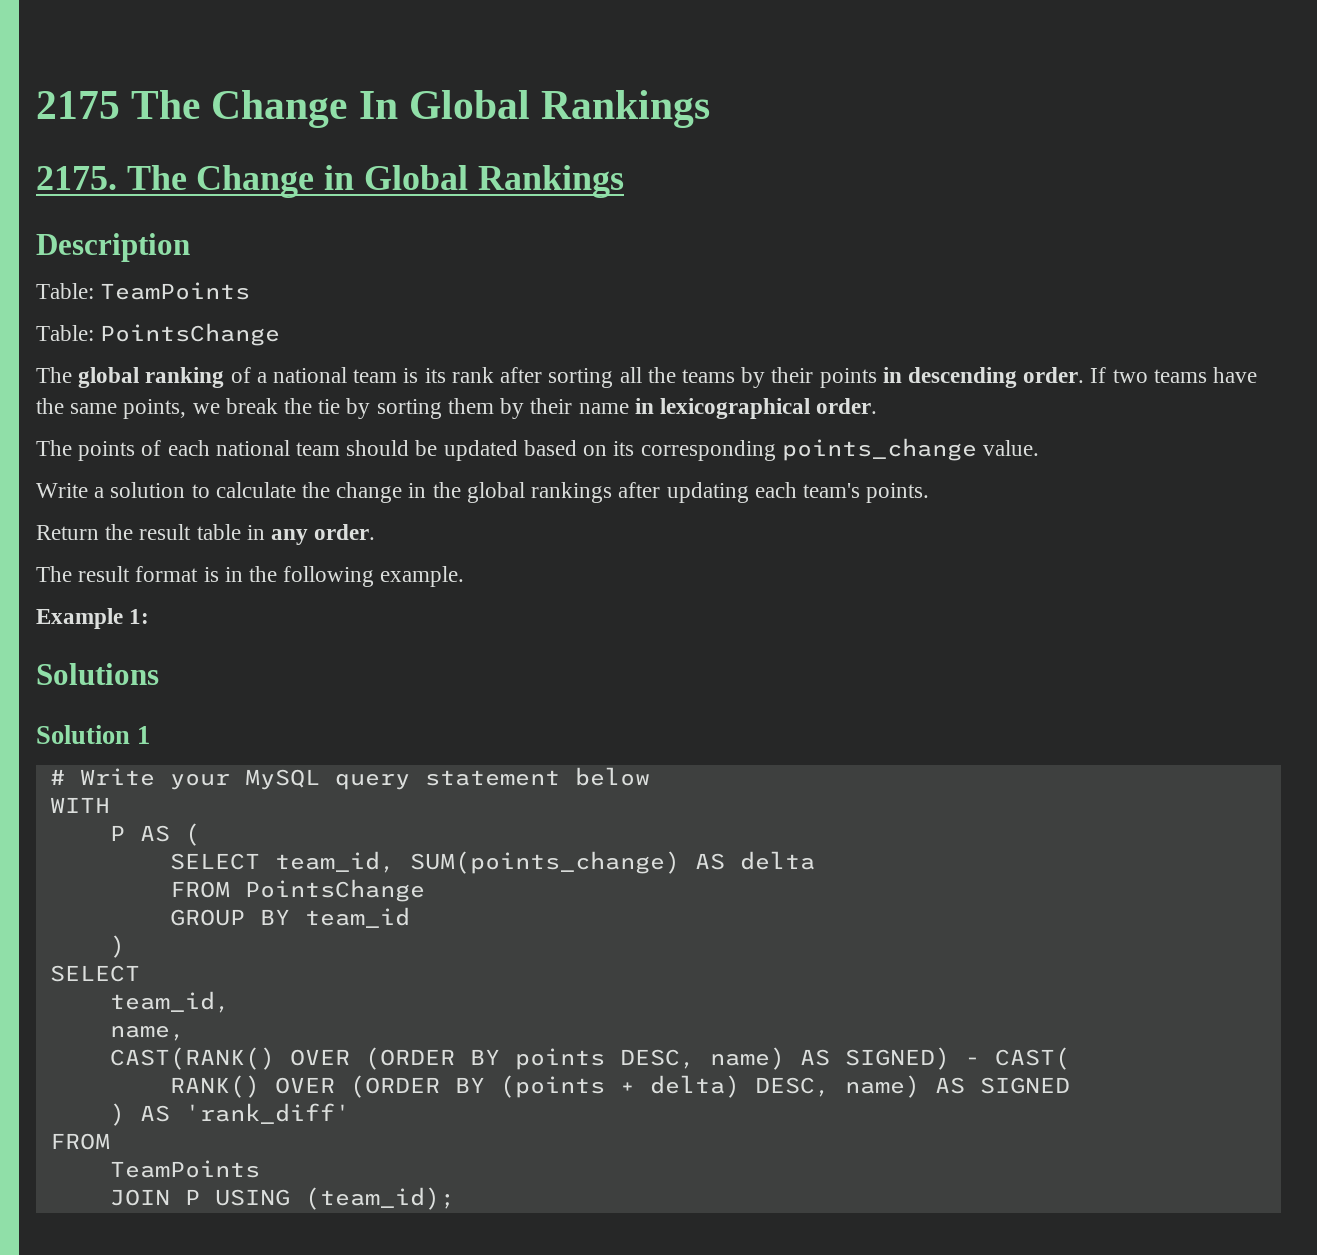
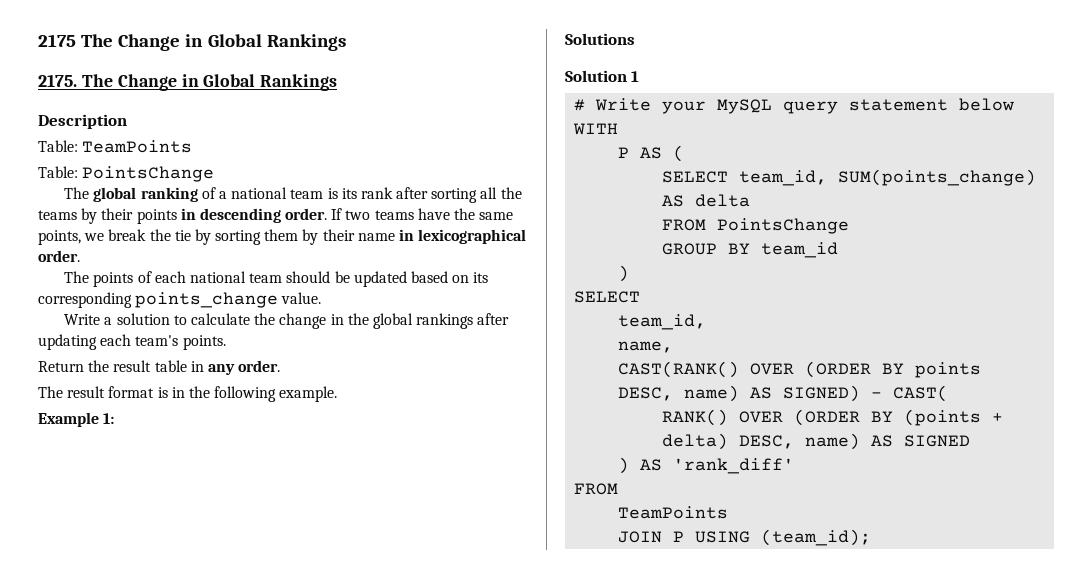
- 2175 The Change In Global Rankings
+ 2175 The Change in Global Rankings

